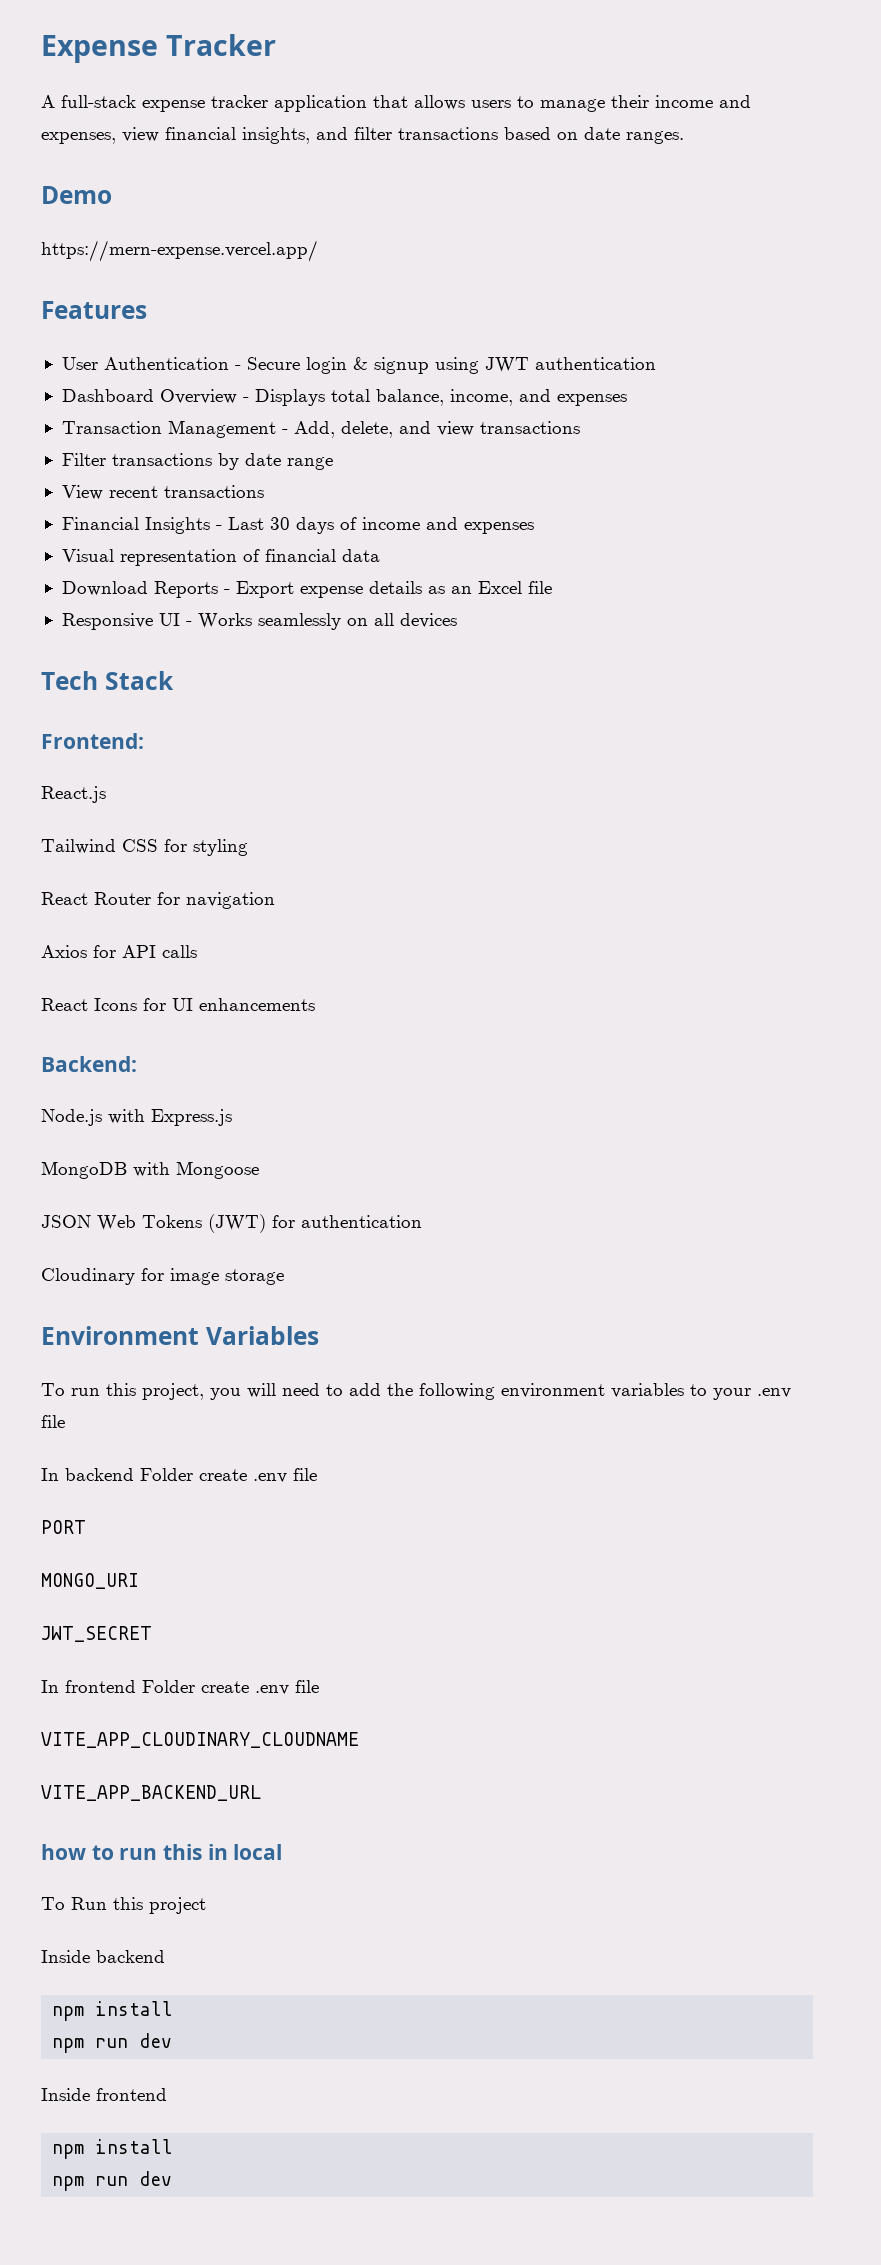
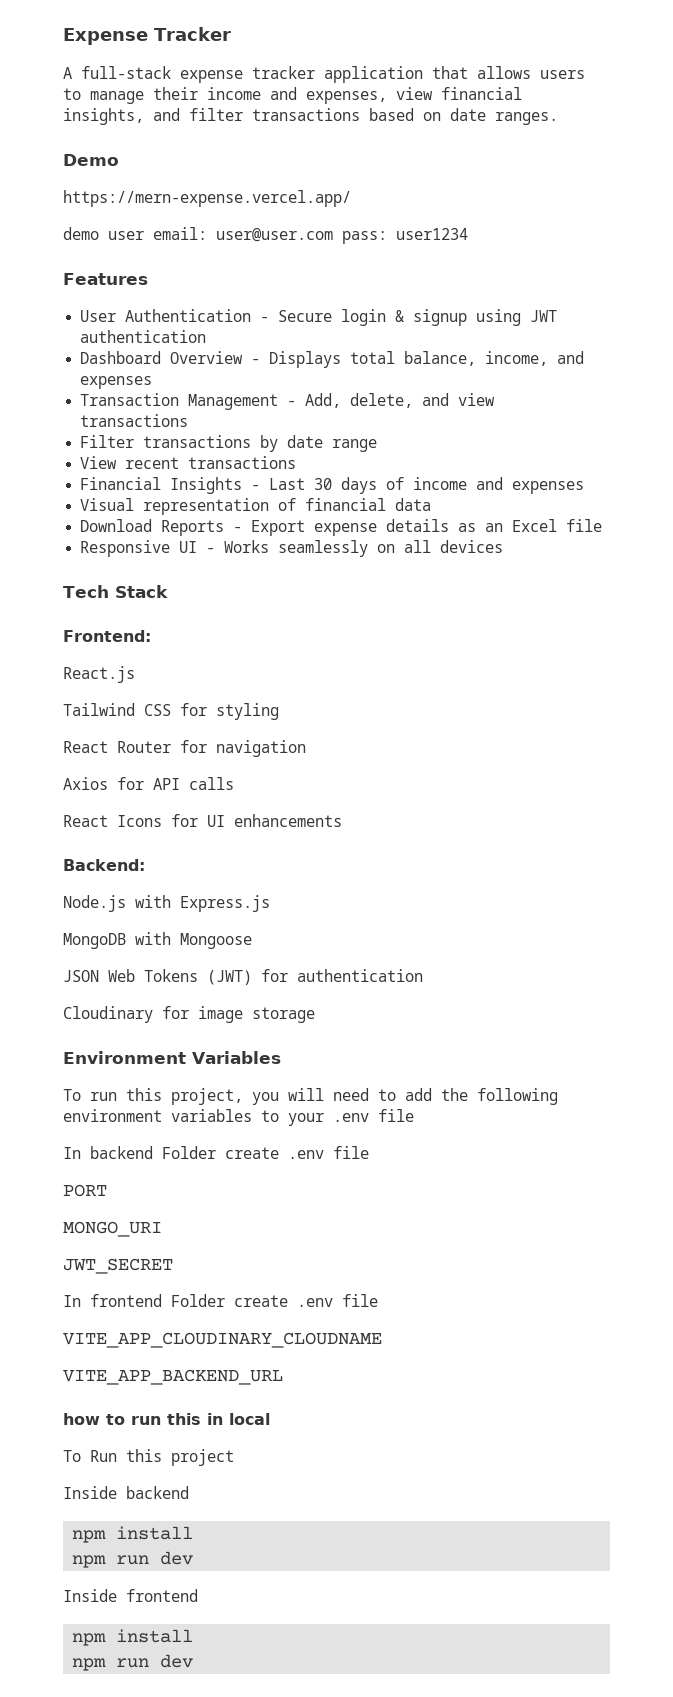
+ demo user email: user@user.com pass: user1234

